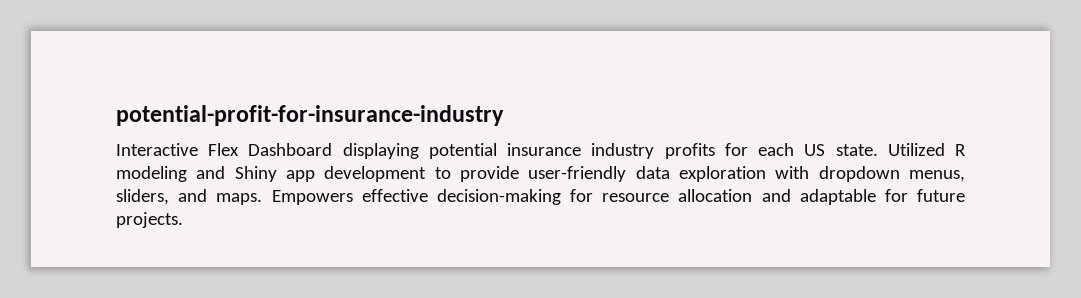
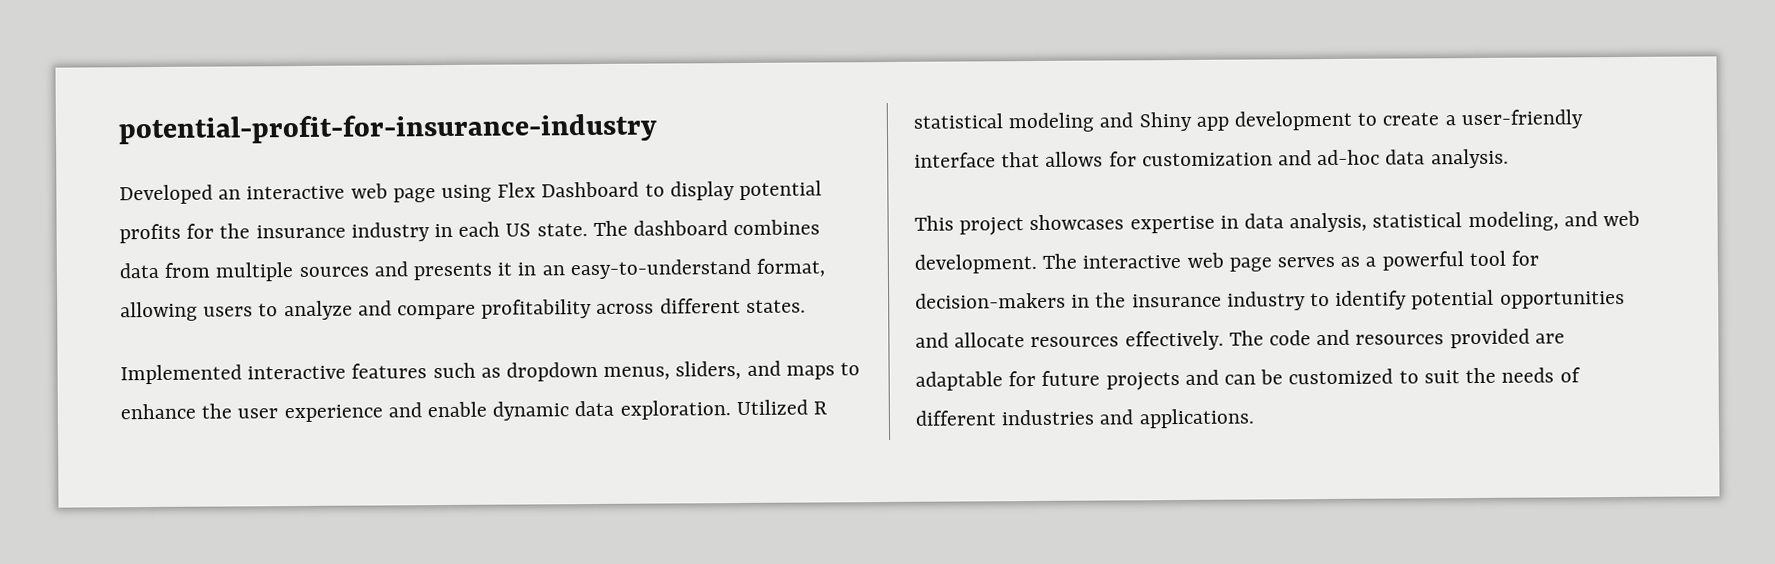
- Interactive Flex Dashboard displaying potential insurance industry profits for each US state.
+ Developed an interactive web page using Flex Dashboard to display potential profits for the insurance industry in each US state. The dashboard combines data from multiple sources and presents it in an easy-to-understand format, allowing users to analyze and compare profitability across different states.
+ Implemented interactive features such as dropdown menus, sliders, and maps to enhance the user experience and enable dynamic data exploration.
- Utilized R modeling and Shiny app development to provide user-friendly data exploration with dropdown menus, sliders, and maps. Empowers effective decision-making for resource allocation and adaptable for future projects.
+ Utilized R statistical modeling and Shiny app development to create a user-friendly interface that allows for customization and ad-hoc data analysis.
+ This project showcases expertise in data analysis, statistical modeling, and web development. The interactive web page serves as a powerful tool for decision-makers in the insurance industry to identify potential opportunities and allocate resources effectively. The code and resources provided are adaptable for future projects and can be customized to suit the needs of different industries and applications.

